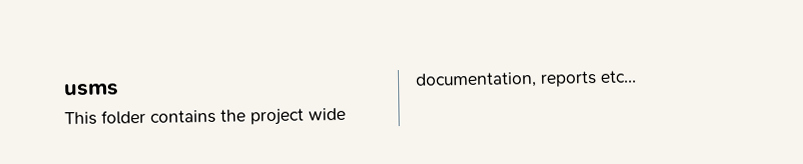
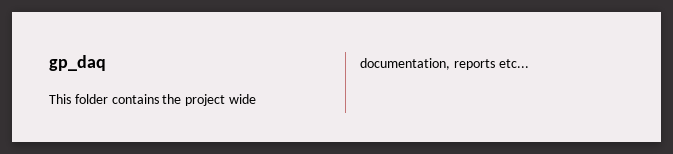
- usms
+ gp_daq

